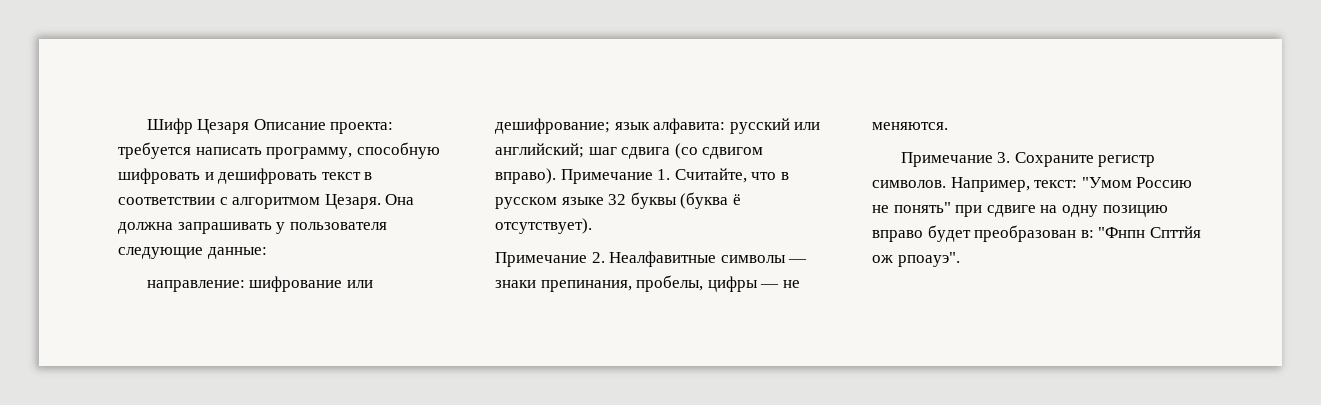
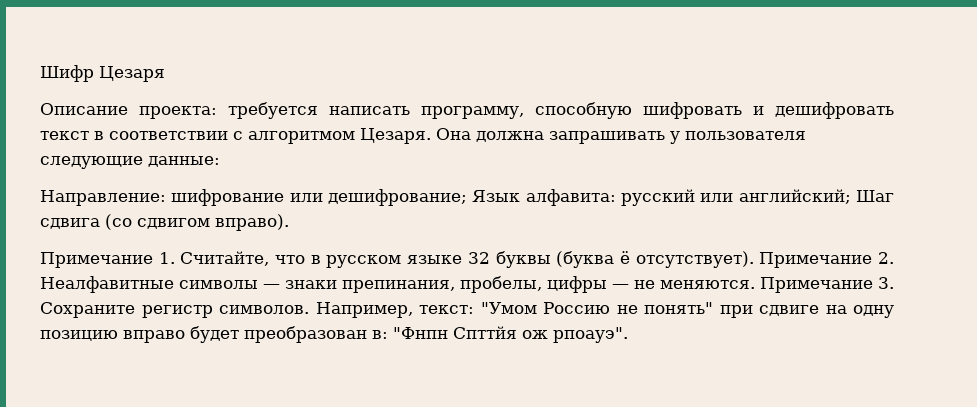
- Шифр Цезаря Описание проекта: требуется написать программу, способную шифровать и дешифровать текст в соответствии с алгоритмом Цезаря.
+ Шифр Цезаря
+ Описание проекта: требуется написать программу, способную шифровать и дешифровать текст в соответствии с алгоритмом Цезаря.
- направление: шифрование или дешифрование; язык алфавита: русский или английский; шаг сдвига (со сдвигом вправо). Примечание 1. Считайте, что в русском языке 32 буквы (буква ё отсутствует).
- Примечание 2. Неалфавитные символы — знаки препинания, пробелы, цифры — не меняются.
- Примечание 3. Сохраните регистр символов.
+ Направление: шифрование или дешифрование; Язык алфавита: русский или английский; Шаг сдвига (со сдвигом вправо).
+ Примечание 1. Считайте, что в русском языке 32 буквы (буква ё отсутствует). Примечание 2. Неалфавитные символы — знаки препинания, пробелы, цифры — не меняются. Примечание 3. Сохраните регистр символов.

